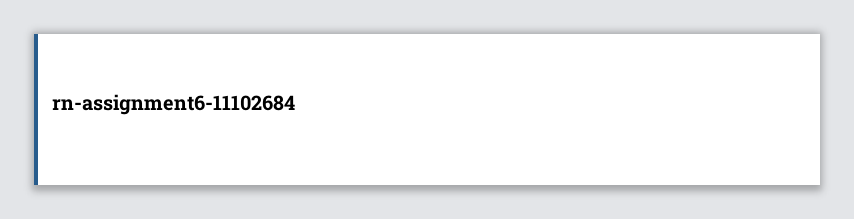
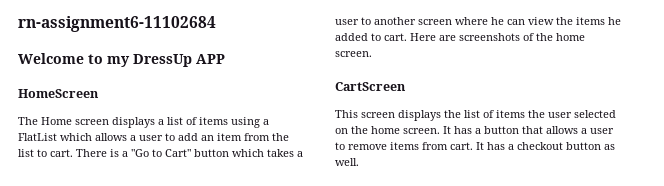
+ Welcome to my DressUp APP
+ HomeScreen
+ The Home screen displays a list of items using a FlatList which allows a user to add an item from the list to cart. There is a "Go to Cart" button which takes a user to another screen where he can view the items he added to cart. Here are screenshots of the home screen.
+ CartScreen
+ This screen displays the list of items the user selected on the home screen. It has a button that allows a user to remove items from cart. It has a checkout button as well.

